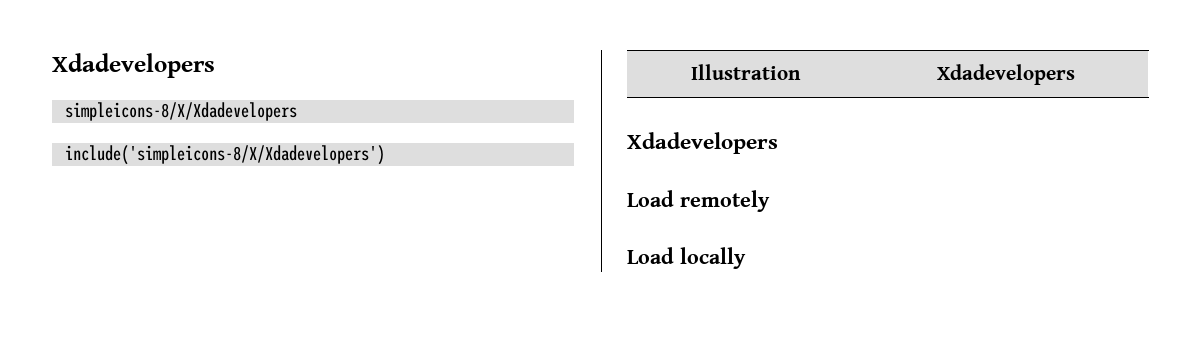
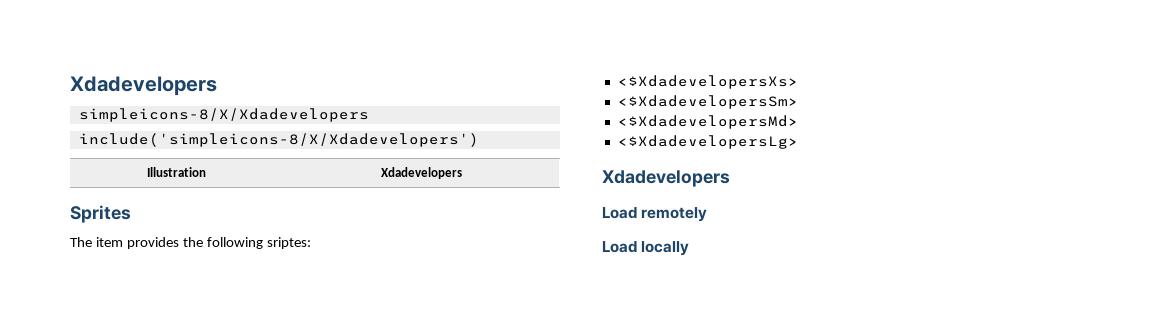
+ Sprites
+ The item provides the following sriptes:
+ <$XdadevelopersXs>
+ <$XdadevelopersSm>
+ <$XdadevelopersMd>
+ <$XdadevelopersLg>

